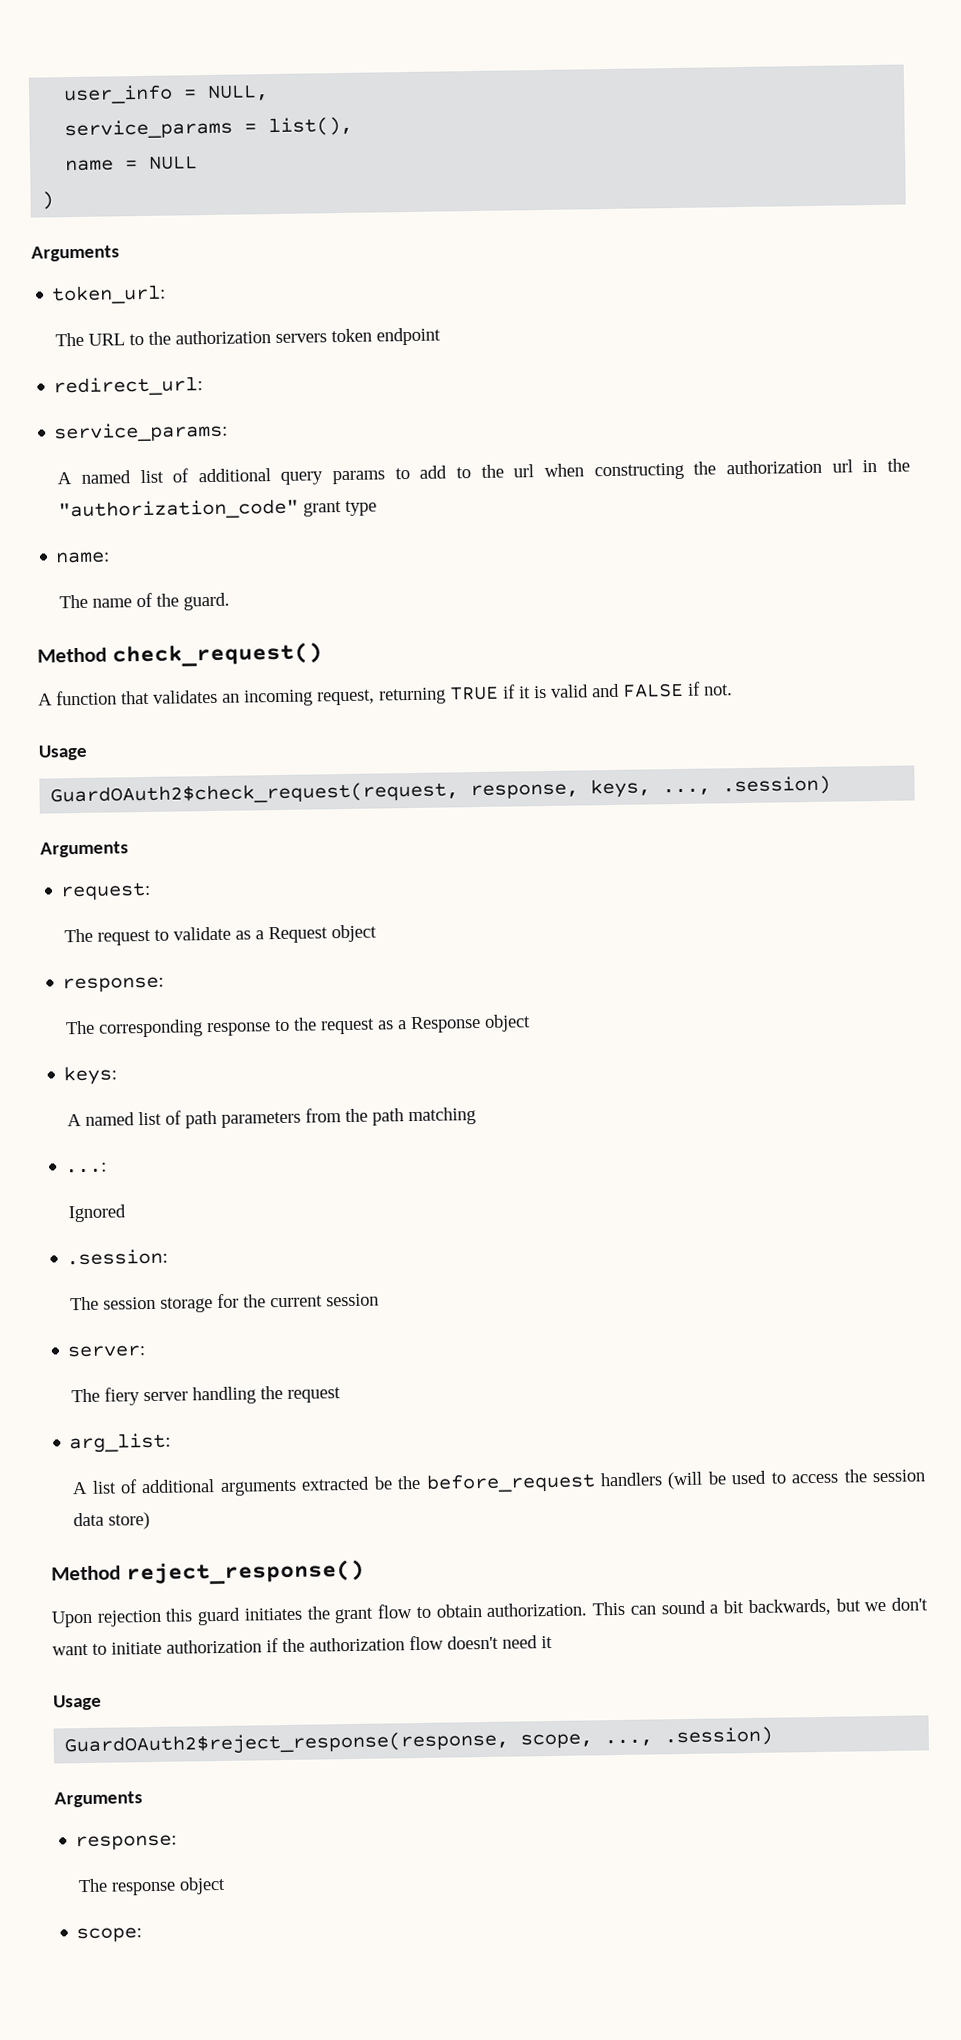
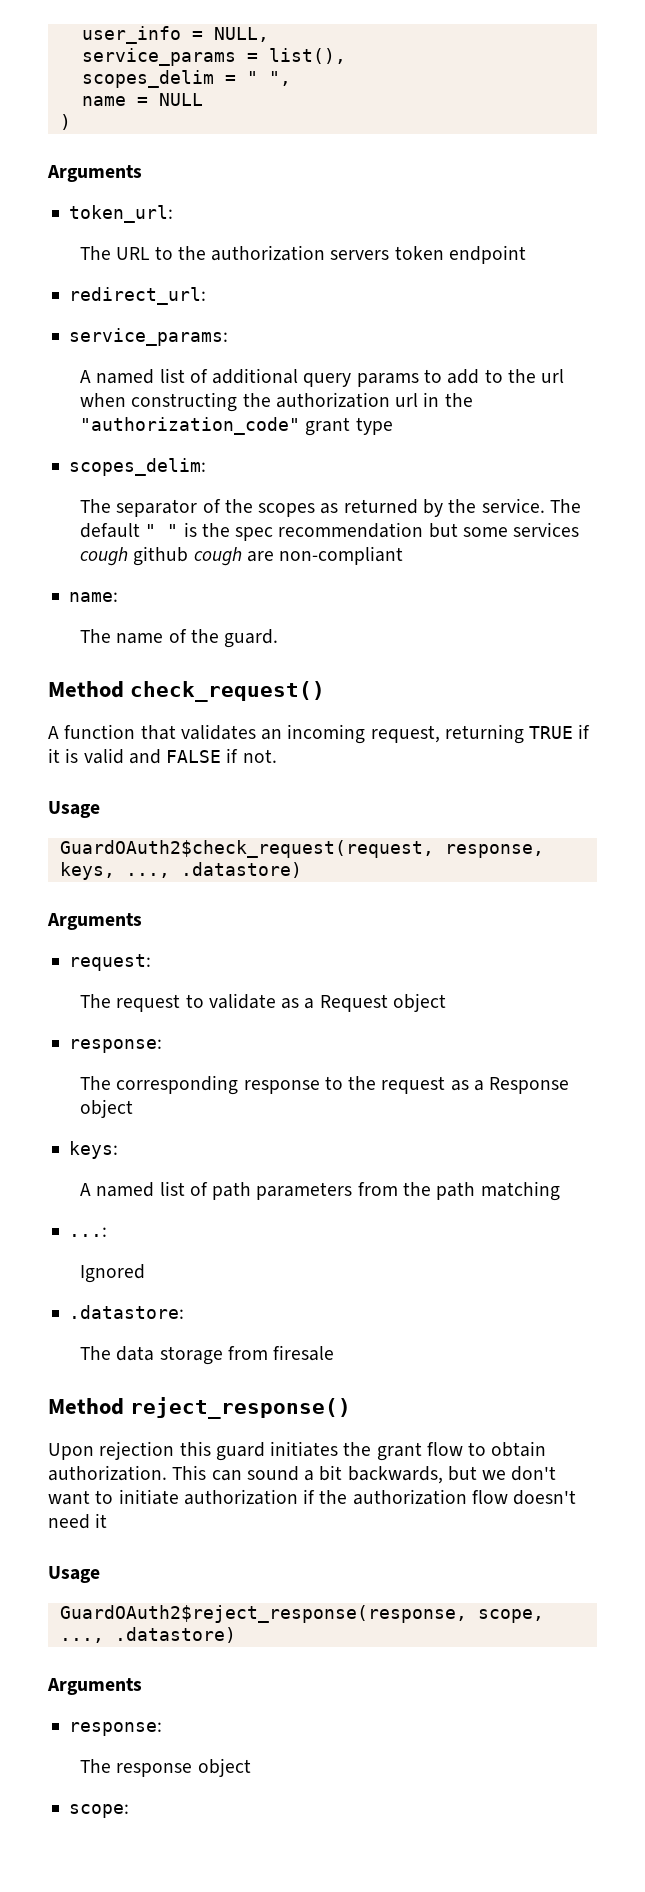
+ scopes_delim = " ",
+ scopes_delim:
+ The separator of the scopes as returned by the service. The default " " is the spec recommendation but some services cough github cough are non-compliant
- GuardOAuth2$check_request(request, response, keys, ..., .session)
+ GuardOAuth2$check_request(request, response, keys, ..., .datastore)
- .session:
- The session storage for the current session
- server:
- The fiery server handling the request
- arg_list:
- A list of additional arguments extracted be the before_request handlers (will be used to access the session data store)
+ .datastore:
+ The data storage from firesale
- GuardOAuth2$reject_response(response, scope, ..., .session)
+ GuardOAuth2$reject_response(response, scope, ..., .datastore)

